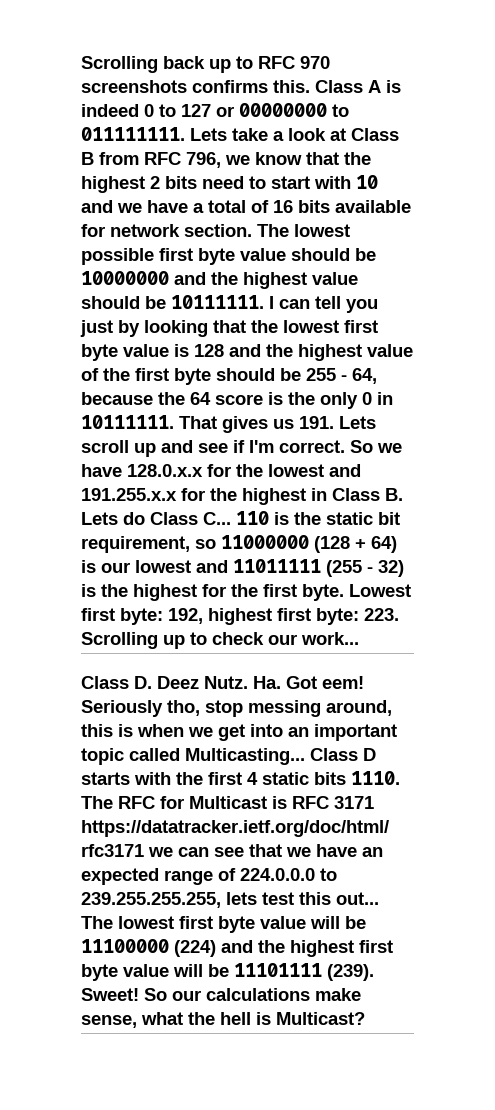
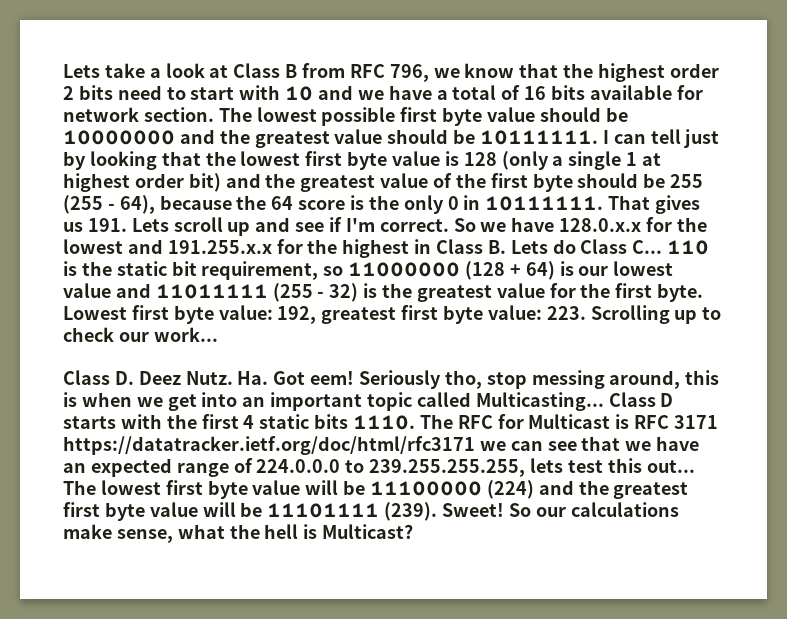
- Scrolling back up to RFC 970 screenshots confirms this. Class A is indeed 0 to 127 or 00000000 to 011111111. Lets take a look at Class B from RFC 796, we know that the highest 2 bits need to start with 10 and we have a total of 16 bits available for network section.
+ Lets take a look at Class B from RFC 796, we know that the highest order 2 bits need to start with 10 and we have a total of 16 bits available for network section.
- The lowest possible first byte value should be 10000000 and the highest value should be 10111111.
+ The lowest possible first byte value should be 10000000 and the greatest value should be 10111111.
- I can tell you just by looking that the lowest first byte value is 128 and the highest value of the first byte should be 255 - 64, because the 64 score is the only 0 in 10111111.
+ I can tell just by looking that the lowest first byte value is 128 (only a single 1 at highest order bit) and the greatest value of the first byte should be 255 (255 - 64), because the 64 score is the only 0 in 10111111.
- 110 is the static bit requirement, so 11000000 (128 + 64) is our lowest and 11011111 (255 - 32) is the highest for the first byte.
+ 110 is the static bit requirement, so 11000000 (128 + 64) is our lowest value and 11011111 (255 - 32) is the greatest value for the first byte.
- Lowest first byte: 192, highest first byte: 223. Scrolling up to check our work...
+ Lowest first byte value: 192, greatest first byte value: 223. Scrolling up to check our work...
- The lowest first byte value will be 11100000 (224) and the highest first byte value will be 11101111 (239).
+ The lowest first byte value will be 11100000 (224) and the greatest first byte value will be 11101111 (239).

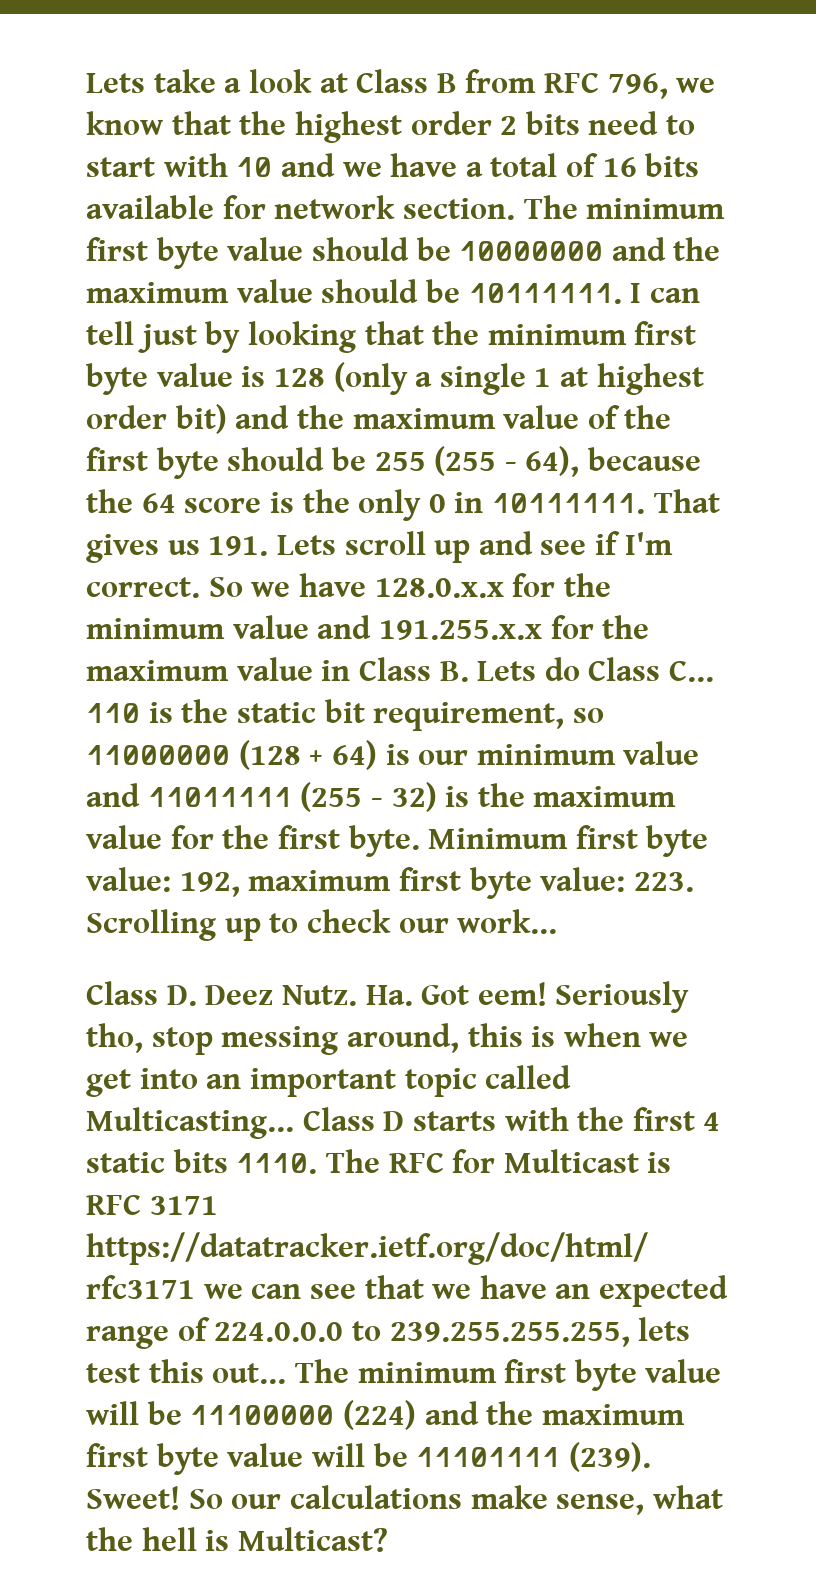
- The lowest possible first byte value should be 10000000 and the greatest value should be 10111111.
+ The minimum first byte value should be 10000000 and the maximum value should be 10111111.
- I can tell just by looking that the lowest first byte value is 128 (only a single 1 at highest order bit) and the greatest value of the first byte should be 255 (255 - 64), because the 64 score is the only 0 in 10111111.
+ I can tell just by looking that the minimum first byte value is 128 (only a single 1 at highest order bit) and the maximum value of the first byte should be 255 (255 - 64), because the 64 score is the only 0 in 10111111.
- So we have 128.0.x.x for the lowest and 191.255.x.x for the highest in Class B. Lets do Class C...
+ So we have 128.0.x.x for the minimum value and 191.255.x.x for the maximum value in Class B. Lets do Class C...
- 110 is the static bit requirement, so 11000000 (128 + 64) is our lowest value and 11011111 (255 - 32) is the greatest value for the first byte.
+ 110 is the static bit requirement, so 11000000 (128 + 64) is our minimum value and 11011111 (255 - 32) is the maximum value for the first byte.
- Lowest first byte value: 192, greatest first byte value: 223. Scrolling up to check our work...
+ Minimum first byte value: 192, maximum first byte value: 223. Scrolling up to check our work...
- The lowest first byte value will be 11100000 (224) and the greatest first byte value will be 11101111 (239).
+ The minimum first byte value will be 11100000 (224) and the maximum first byte value will be 11101111 (239).

